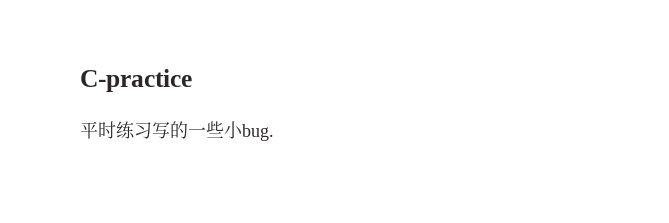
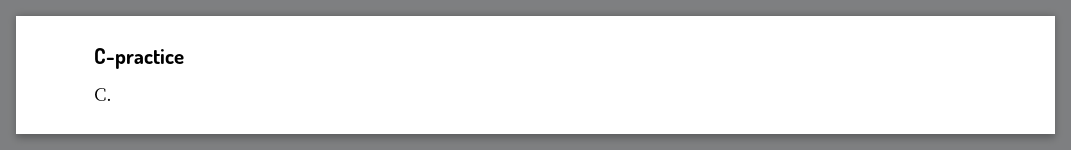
- 平时练习写的一些小bug.
+ C.

